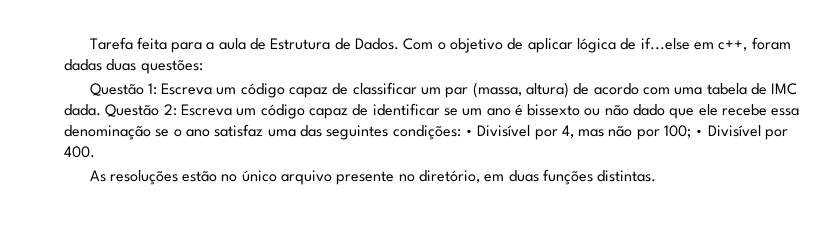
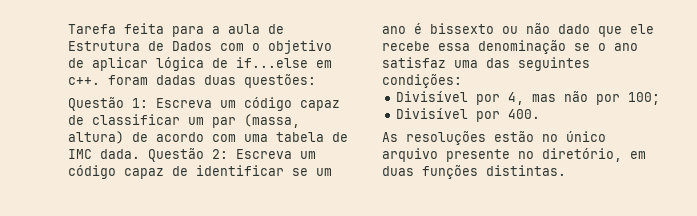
- Tarefa feita para a aula de Estrutura de Dados. Com o objetivo de aplicar lógica de if...else em c++, foram dadas duas questões:
+ Tarefa feita para a aula de Estrutura de Dados com o objetivo de aplicar lógica de if...else em c++. foram dadas duas questões:
- Questão 2: Escreva um código capaz de identificar se um ano é bissexto ou não dado que ele recebe essa denominação se o ano satisfaz uma das seguintes condições: • Divisível por 4, mas não por 100; • Divisível por 400.
+ Questão 2: Escreva um código capaz de identificar se um ano é bissexto ou não dado que ele recebe essa denominação se o ano satisfaz uma das seguintes condições:
+ Divisível por 4, mas não por 100;
+ Divisível por 400.

